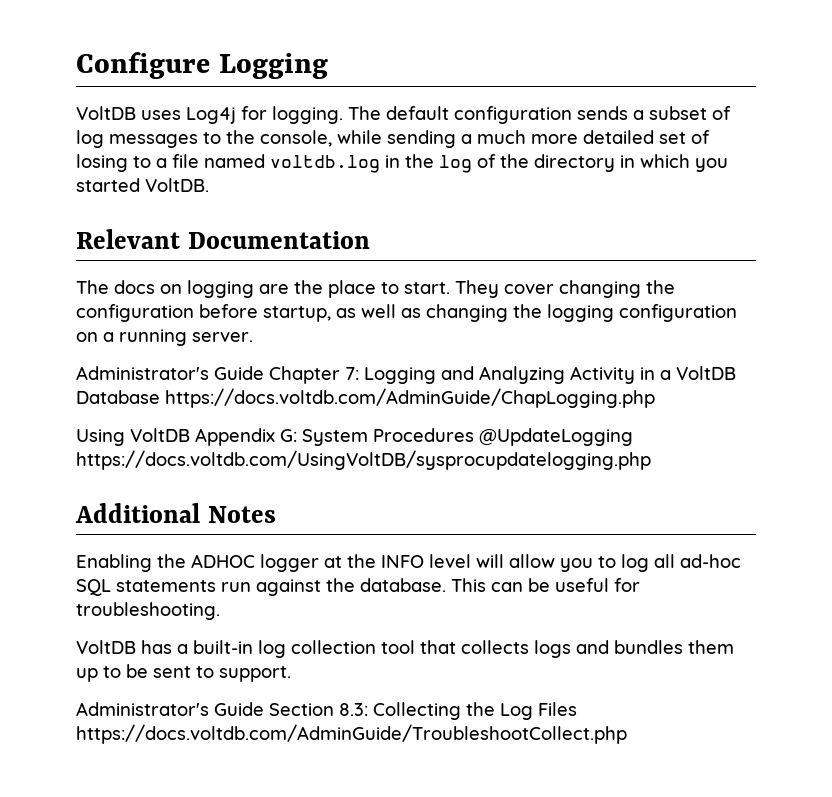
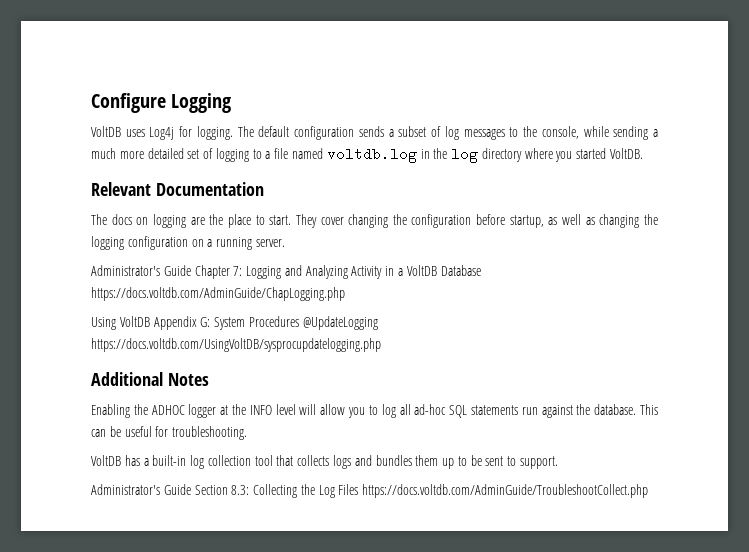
- The default configuration sends a subset of log messages to the console, while sending a much more detailed set of losing to a file named voltdb.log in the log of the directory in which you started VoltDB.
+ The default configuration sends a subset of log messages to the console, while sending a much more detailed set of logging to a file named voltdb.log in the log directory where you started VoltDB.

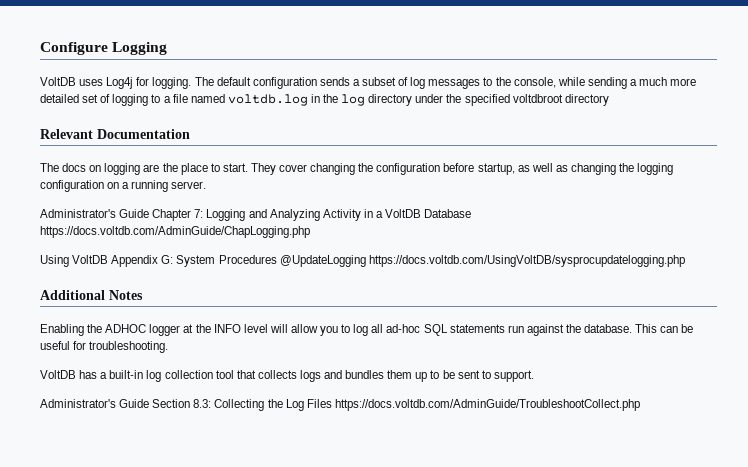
- The default configuration sends a subset of log messages to the console, while sending a much more detailed set of logging to a file named voltdb.log in the log directory where you started VoltDB.
+ The default configuration sends a subset of log messages to the console, while sending a much more detailed set of logging to a file named voltdb.log in the log directory under the specified voltdbroot directory

